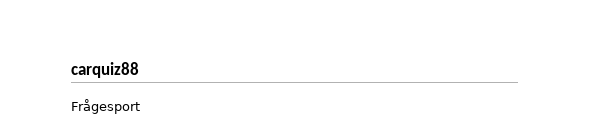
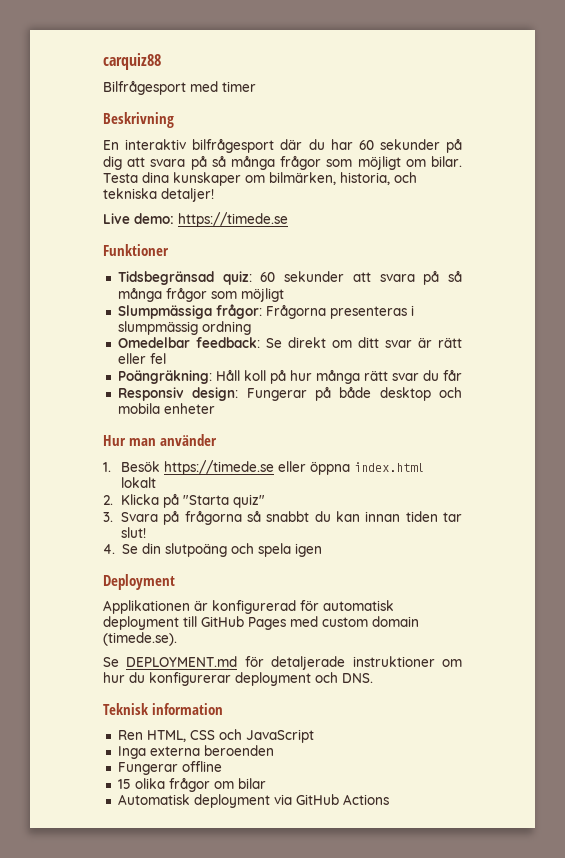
- Frågesport
+ Bilfrågesport med timer
+ Beskrivning
+ En interaktiv bilfrågesport där du har 60 sekunder på dig att svara på så många frågor som möjligt om bilar. Testa dina kunskaper om bilmärken, historia, och tekniska detaljer!
+ Live demo: https://timede.se
+ Funktioner
+ Tidsbegränsad quiz: 60 sekunder att svara på så många frågor som möjligt
+ Slumpmässiga frågor: Frågorna presenteras i slumpmässig ordning
+ Omedelbar feedback: Se direkt om ditt svar är rätt eller fel
+ Poängräkning: Håll koll på hur många rätt svar du får
+ Responsiv design: Fungerar på både desktop och mobila enheter
+ Hur man använder
+ 1. Besök https://timede.se eller öppna index.html lokalt
+ 2. Klicka på "Starta quiz"
+ 3. Svara på frågorna så snabbt du kan innan tiden tar slut!
+ 4. Se din slutpoäng och spela igen
+ Deployment
+ Applikationen är konfigurerad för automatisk deployment till GitHub Pages med custom domain (timede.se).
+ Se DEPLOYMENT.md för detaljerade instruktioner om hur du konfigurerar deployment och DNS.
+ Teknisk information
+ Ren HTML, CSS och JavaScript
+ Inga externa beroenden
+ Fungerar offline
+ 15 olika frågor om bilar
+ Automatisk deployment via GitHub Actions

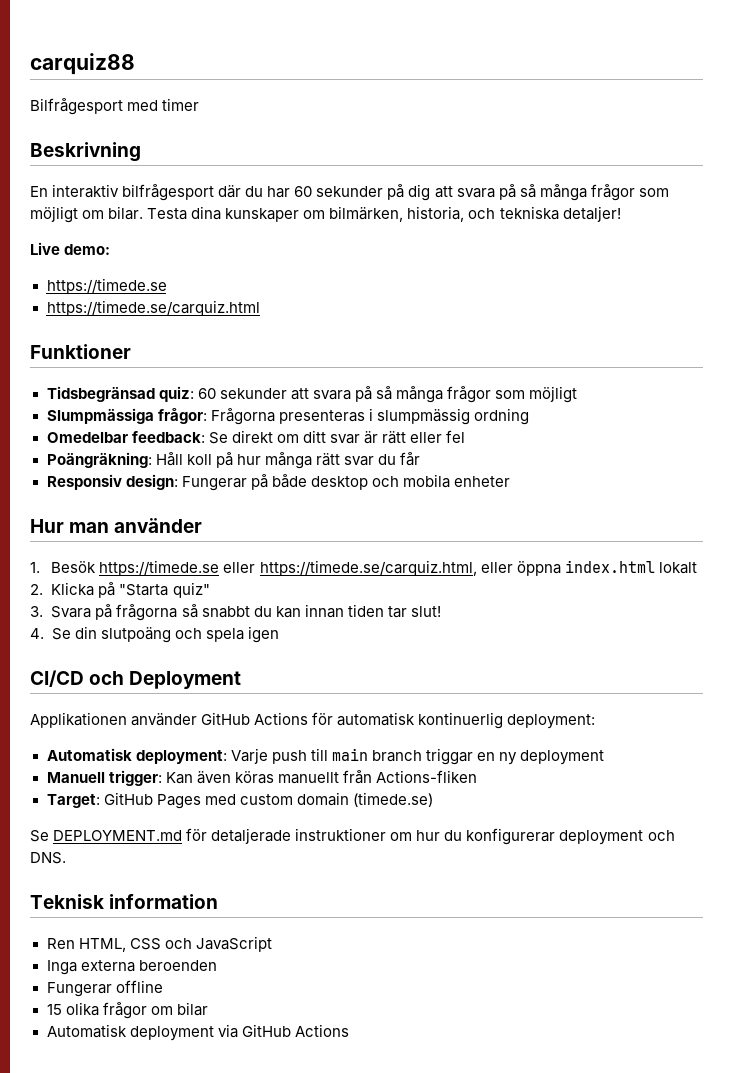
- Live demo: https://timede.se
+ Live demo:
+ https://timede.se
+ https://timede.se/carquiz.html
- 1. Besök https://timede.se eller öppna index.html lokalt
+ 1. Besök https://timede.se eller https://timede.se/carquiz.html, eller öppna index.html lokalt
- Deployment
+ CI/CD och Deployment
- Applikationen är konfigurerad för automatisk deployment till GitHub Pages med custom domain (timede.se).
+ Applikationen använder GitHub Actions för automatisk kontinuerlig deployment:
+ Automatisk deployment: Varje push till main branch triggar en ny deployment
+ Manuell trigger: Kan även köras manuellt från Actions-fliken
+ Target: GitHub Pages med custom domain (timede.se)

